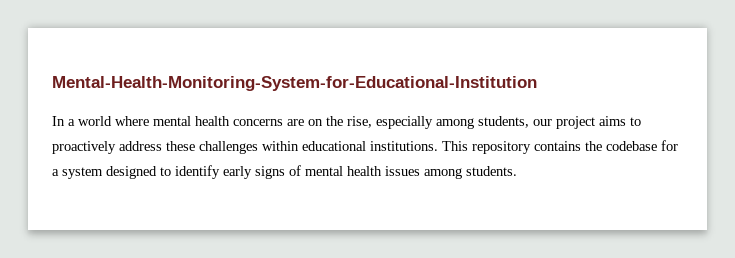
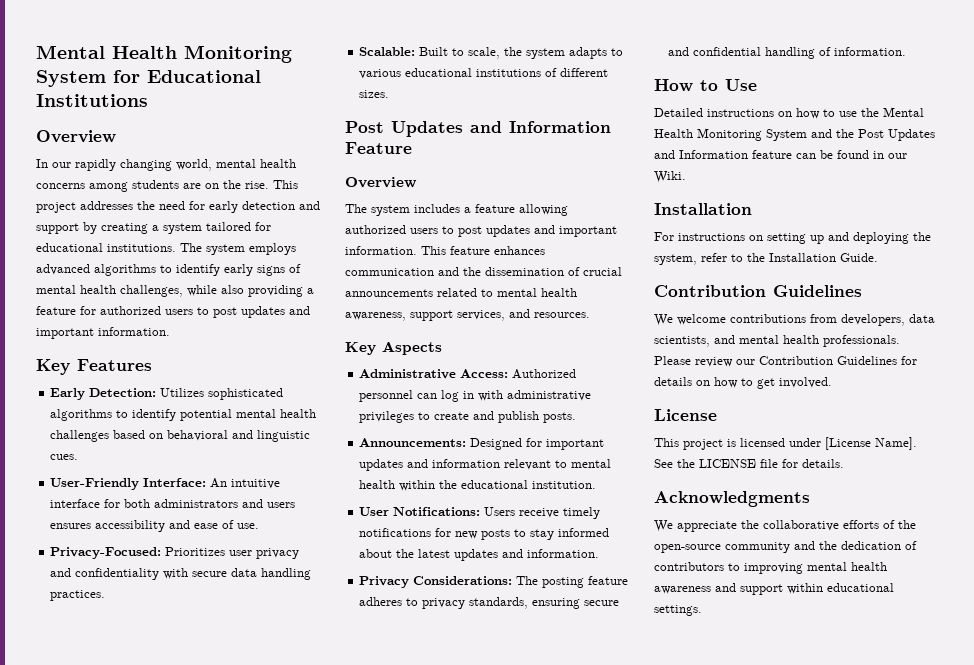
- Mental-Health-Monitoring-System-for-Educational-Institution
- In a world where mental health concerns are on the rise, especially among students, our project aims to proactively address these challenges within educational institutions. This repository contains the codebase for a system designed to identify early signs of mental health issues among students.
+ Mental Health Monitoring System for Educational Institutions
+ Overview
+ In our rapidly changing world, mental health concerns among students are on the rise. This project addresses the need for early detection and support by creating a system tailored for educational institutions. The system employs advanced algorithms to identify early signs of mental health challenges, while also providing a feature for authorized users to post updates and important information.
+ Key Features
+ Early Detection: Utilizes sophisticated algorithms to identify potential mental health challenges based on behavioral and linguistic cues.
+ User-Friendly Interface: An intuitive interface for both administrators and users ensures accessibility and ease of use.
+ Privacy-Focused: Prioritizes user privacy and confidentiality with secure data handling practices.
+ Scalable: Built to scale, the system adapts to various educational institutions of different sizes.
+ Post Updates and Information Feature
+ Overview
+ The system includes a feature allowing authorized users to post updates and important information. This feature enhances communication and the dissemination of crucial announcements related to mental health awareness, support services, and resources.
+ Key Aspects
+ Administrative Access: Authorized personnel can log in with administrative privileges to create and publish posts.
+ Announcements: Designed for important updates and information relevant to mental health within the educational institution.
+ User Notifications: Users receive timely notifications for new posts to stay informed about the latest updates and information.
+ Privacy Considerations: The posting feature adheres to privacy standards, ensuring secure and confidential handling of information.
+ How to Use
+ Detailed instructions on how to use the Mental Health Monitoring System and the Post Updates and Information feature can be found in our Wiki.
+ Installation
+ For instructions on setting up and deploying the system, refer to the Installation Guide.
+ Contribution Guidelines
+ We welcome contributions from developers, data scientists, and mental health professionals. Please review our Contribution Guidelines for details on how to get involved.
+ License
+ This project is licensed under [License Name]. See the LICENSE file for details.
+ Acknowledgments
+ We appreciate the collaborative efforts of the open-source community and the dedication of contributors to improving mental health awareness and support within educational settings.

